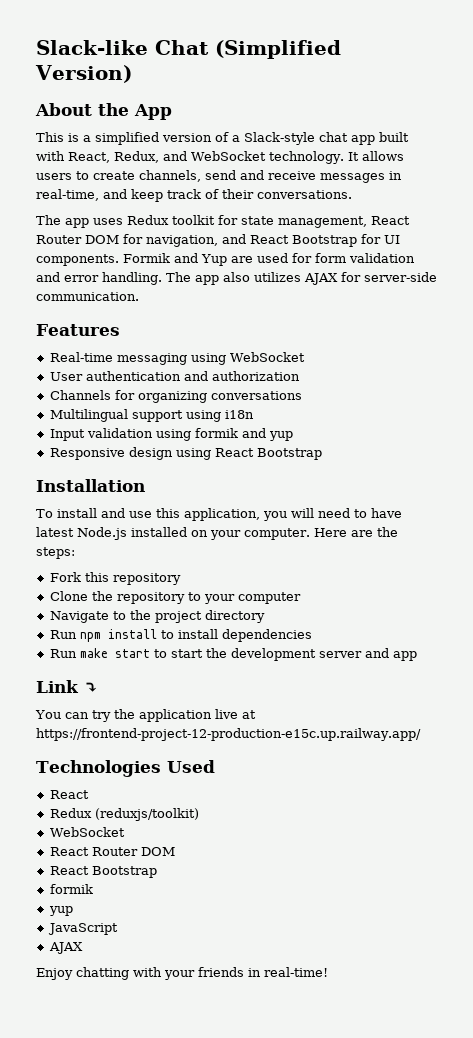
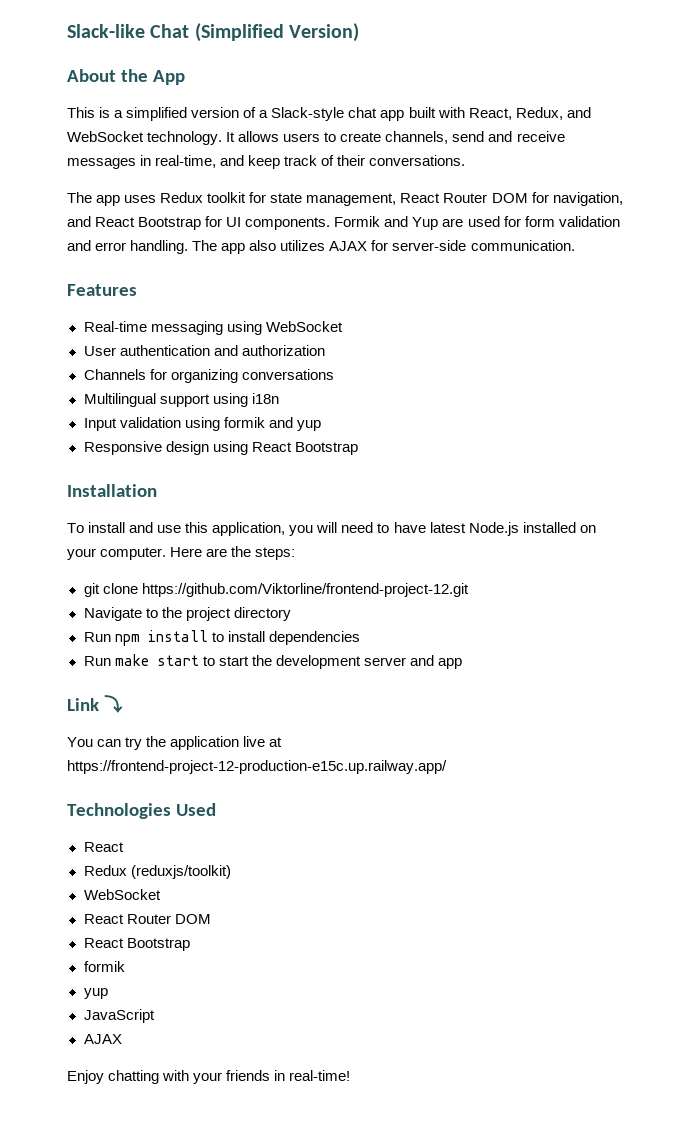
- Fork this repository
- Clone the repository to your computer
+ git clone https://github.com/Viktorline/frontend-project-12.git

